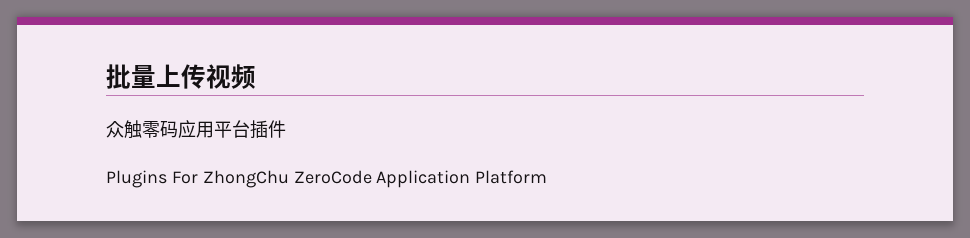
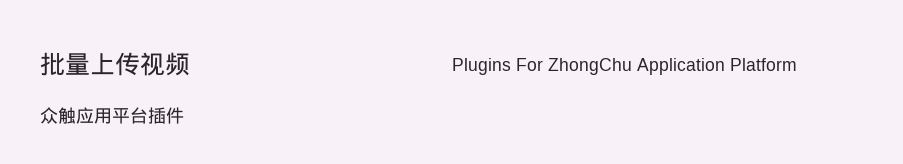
- 众触零码应用平台插件
+ 众触应用平台插件
- Plugins For ZhongChu ZeroCode Application Platform
+ Plugins For ZhongChu Application Platform

